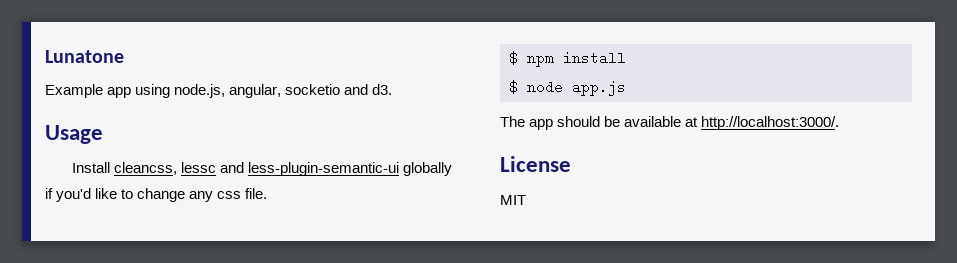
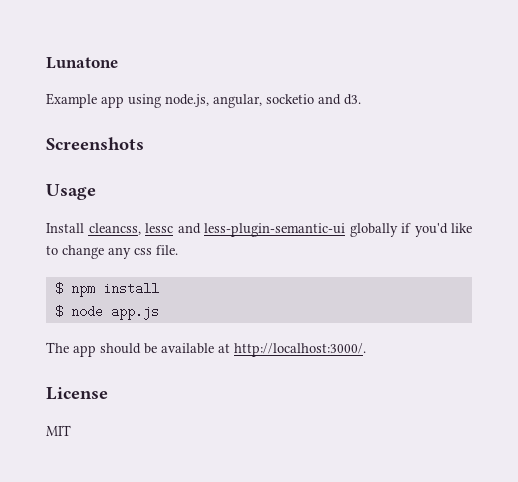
+ Screenshots

